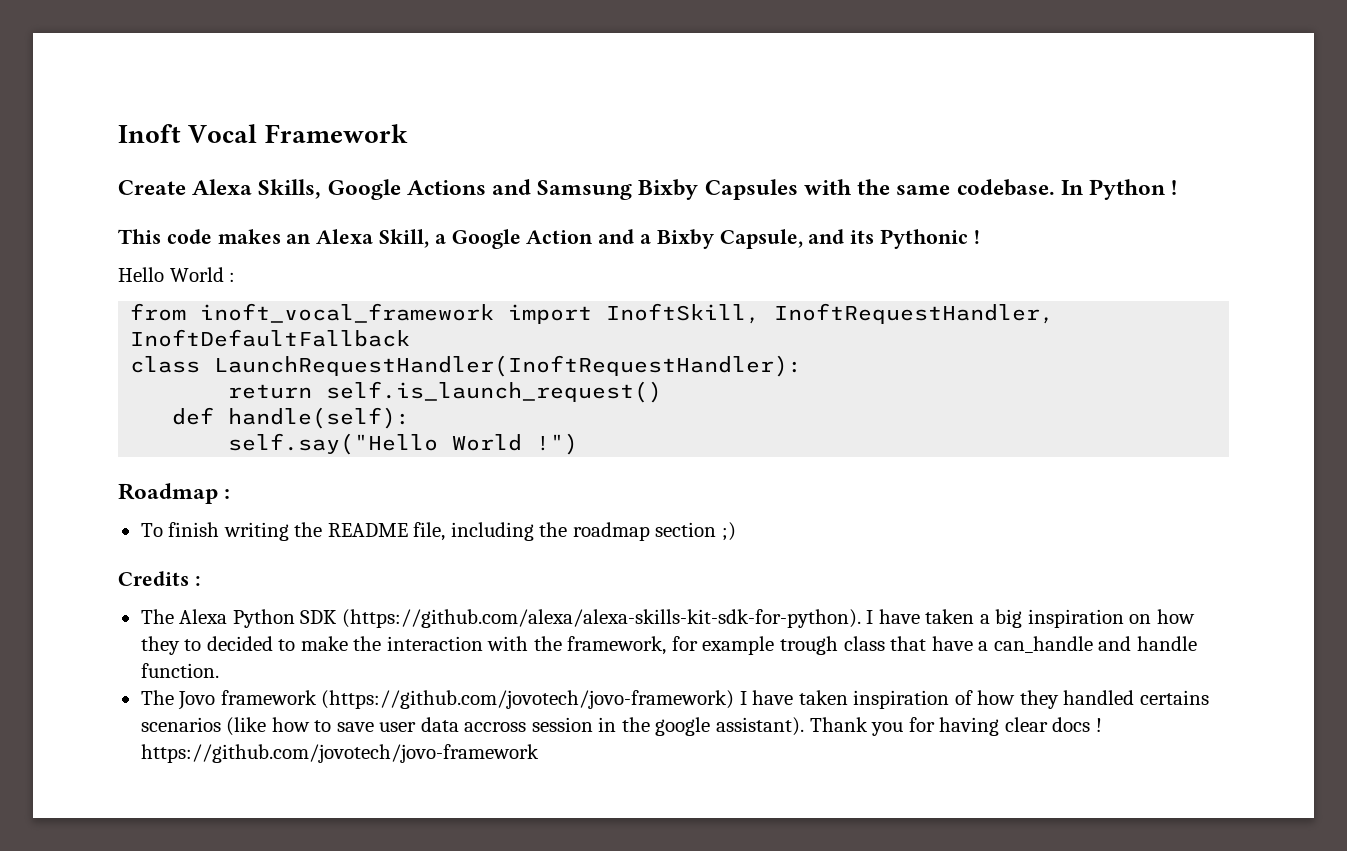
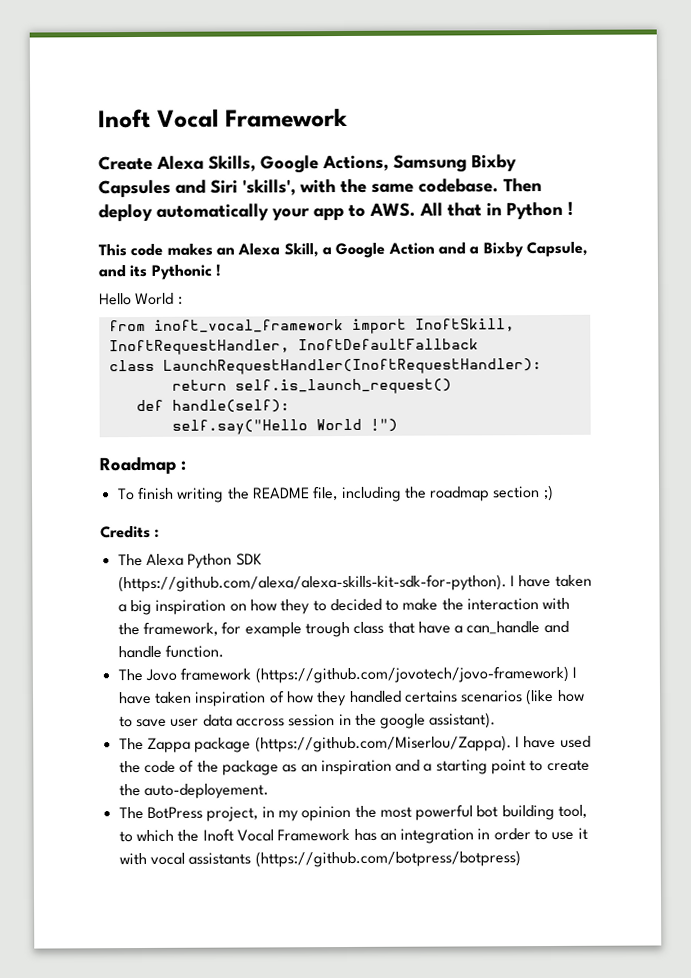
- Create Alexa Skills, Google Actions and Samsung Bixby Capsules with the same codebase.
+ Create Alexa Skills, Google Actions, Samsung Bixby Capsules and Siri 'skills', with the same codebase.
- In Python !
+ Then deploy automatically your app to AWS. All that in Python !
- The Jovo framework (https://github.com/jovotech/jovo-framework) I have taken inspiration of how they handled certains scenarios (like how to save user data accross session in the google assistant). Thank you for having clear docs ! https://github.com/jovotech/jovo-framework
+ The Jovo framework (https://github.com/jovotech/jovo-framework) I have taken inspiration of how they handled certains scenarios (like how to save user data accross session in the google assistant).
+ The Zappa package (https://github.com/Miserlou/Zappa). I have used the code of the package as an inspiration and a starting point to create the auto-deployement.
+ The BotPress project, in my opinion the most powerful bot building tool, to which the Inoft Vocal Framework has an integration in order to use it with vocal assistants (https://github.com/botpress/botpress)

